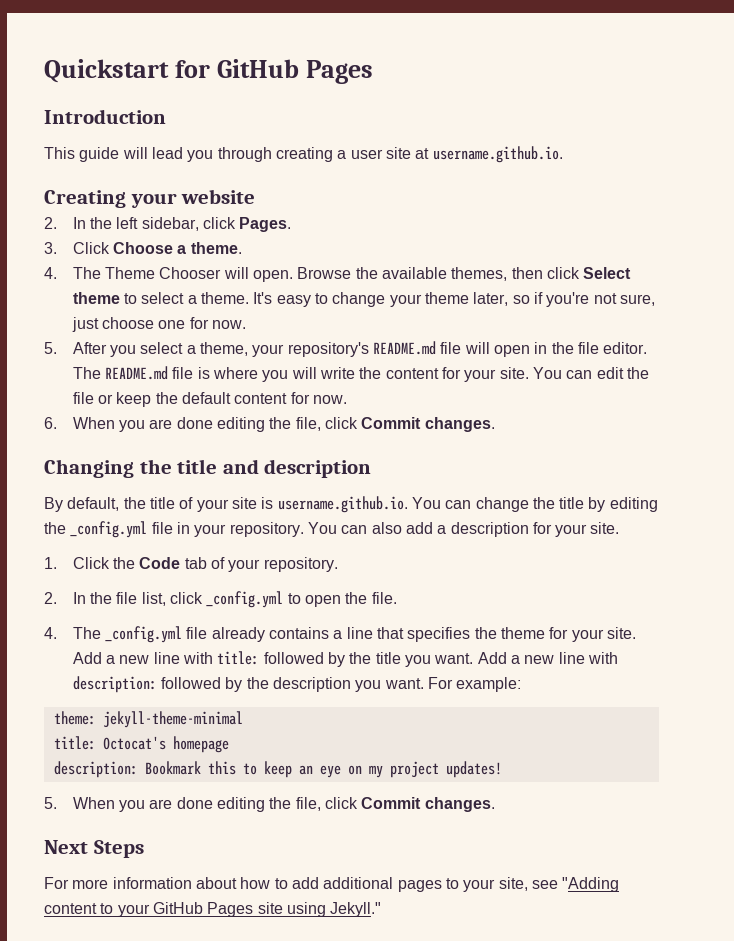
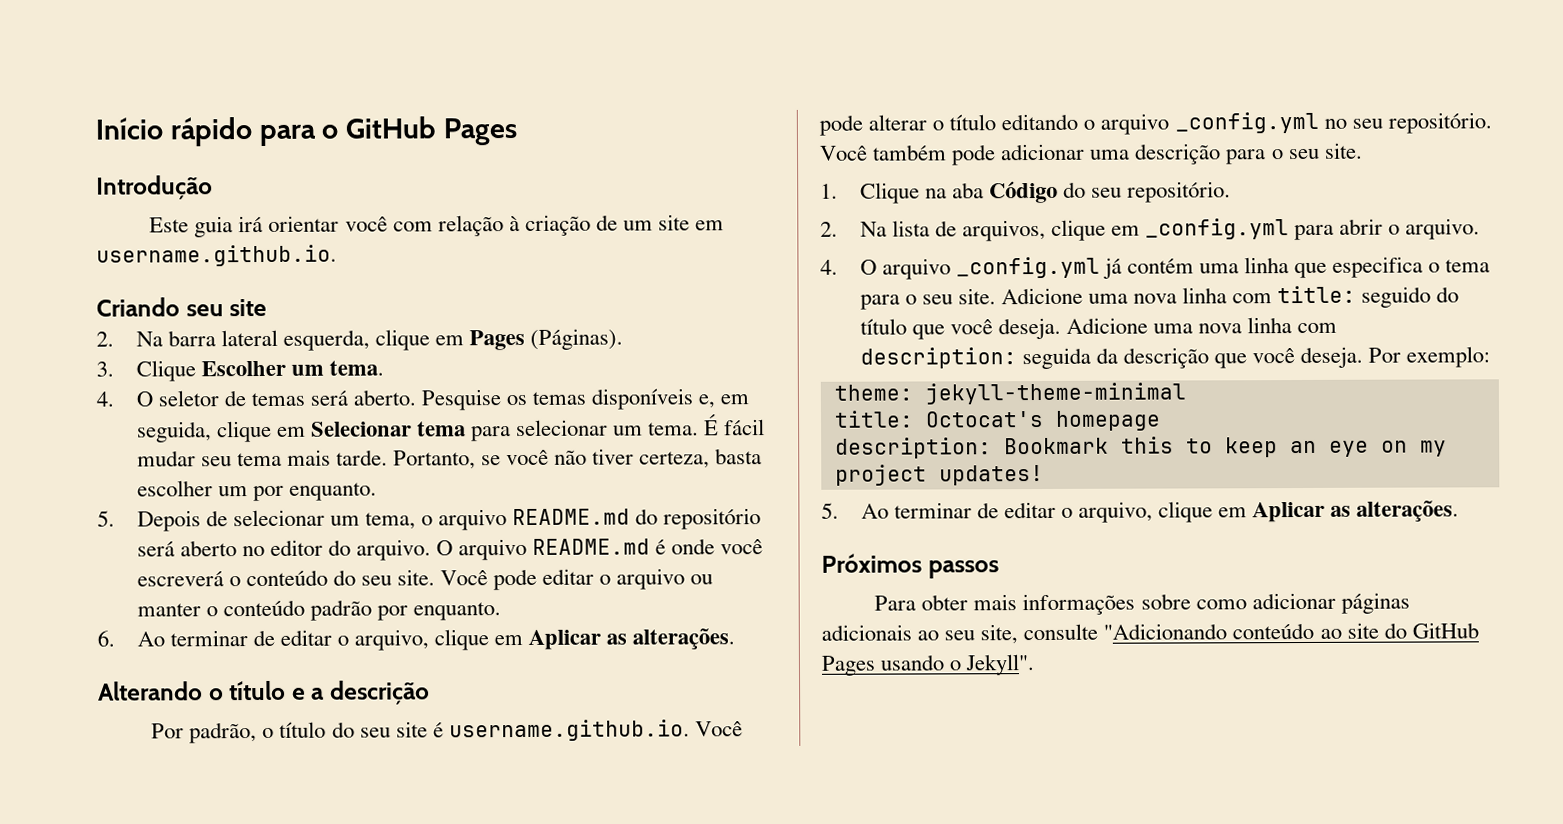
- Quickstart for GitHub Pages
- Introduction
- This guide will lead you through creating a user site at username.github.io.
- Creating your website
- 2. In the left sidebar, click Pages.
- 3. Click Choose a theme.
- 4. The Theme Chooser will open. Browse the available themes, then click Select theme to select a theme. It's easy to change your theme later, so if you're not sure, just choose one for now.
- 5. After you select a theme, your repository's README.md file will open in the file editor. The README.md file is where you will write the content for your site. You can edit the file or keep the default content for now.
- 6. When you are done editing the file, click Commit changes.
- Changing the title and description
- By default, the title of your site is username.github.io. You can change the title by editing the _config.yml file in your repository. You can also add a description for your site.
- 1. Click the Code tab of your repository.
- 2. In the file list, click _config.yml to open the file.
- 4. The _config.yml file already contains a line that specifies the theme for your site. Add a new line with title: followed by the title you want. Add a new line with description: followed by the description you want. For example:
+ Início rápido para o GitHub Pages
+ Introdução
+ Este guia irá orientar você com relação à criação de um site em username.github.io.
+ Criando seu site
+ 2. Na barra lateral esquerda, clique em Pages (Páginas).
+ 3. Clique Escolher um tema.
+ 4. O seletor de temas será aberto. Pesquise os temas disponíveis e, em seguida, clique em Selecionar tema para selecionar um tema. É fácil mudar seu tema mais tarde. Portanto, se você não tiver certeza, basta escolher um por enquanto.
+ 5. Depois de selecionar um tema, o arquivo README.md do repositório será aberto no editor do arquivo. O arquivo README.md é onde você escreverá o conteúdo do seu site. Você pode editar o arquivo ou manter o conteúdo padrão por enquanto.
+ 6. Ao terminar de editar o arquivo, clique em Aplicar as alterações.
+ Alterando o título e a descrição
+ Por padrão, o título do seu site é username.github.io. Você pode alterar o título editando o arquivo _config.yml no seu repositório. Você também pode adicionar uma descrição para o seu site.
+ 1. Clique na aba Código do seu repositório.
+ 2. Na lista de arquivos, clique em _config.yml para abrir o arquivo.
+ 4. O arquivo _config.yml já contém uma linha que especifica o tema para o seu site. Adicione uma nova linha com title: seguido do título que você deseja. Adicione uma nova linha com description: seguida da descrição que você deseja. Por exemplo:
- 5. When you are done editing the file, click Commit changes.
- Next Steps
- For more information about how to add additional pages to your site, see "Adding content to your GitHub Pages site using Jekyll."
+ 5. Ao terminar de editar o arquivo, clique em Aplicar as alterações.
+ Próximos passos
+ Para obter mais informações sobre como adicionar páginas adicionais ao seu site, consulte "Adicionando conteúdo ao site do GitHub Pages usando o Jekyll".

